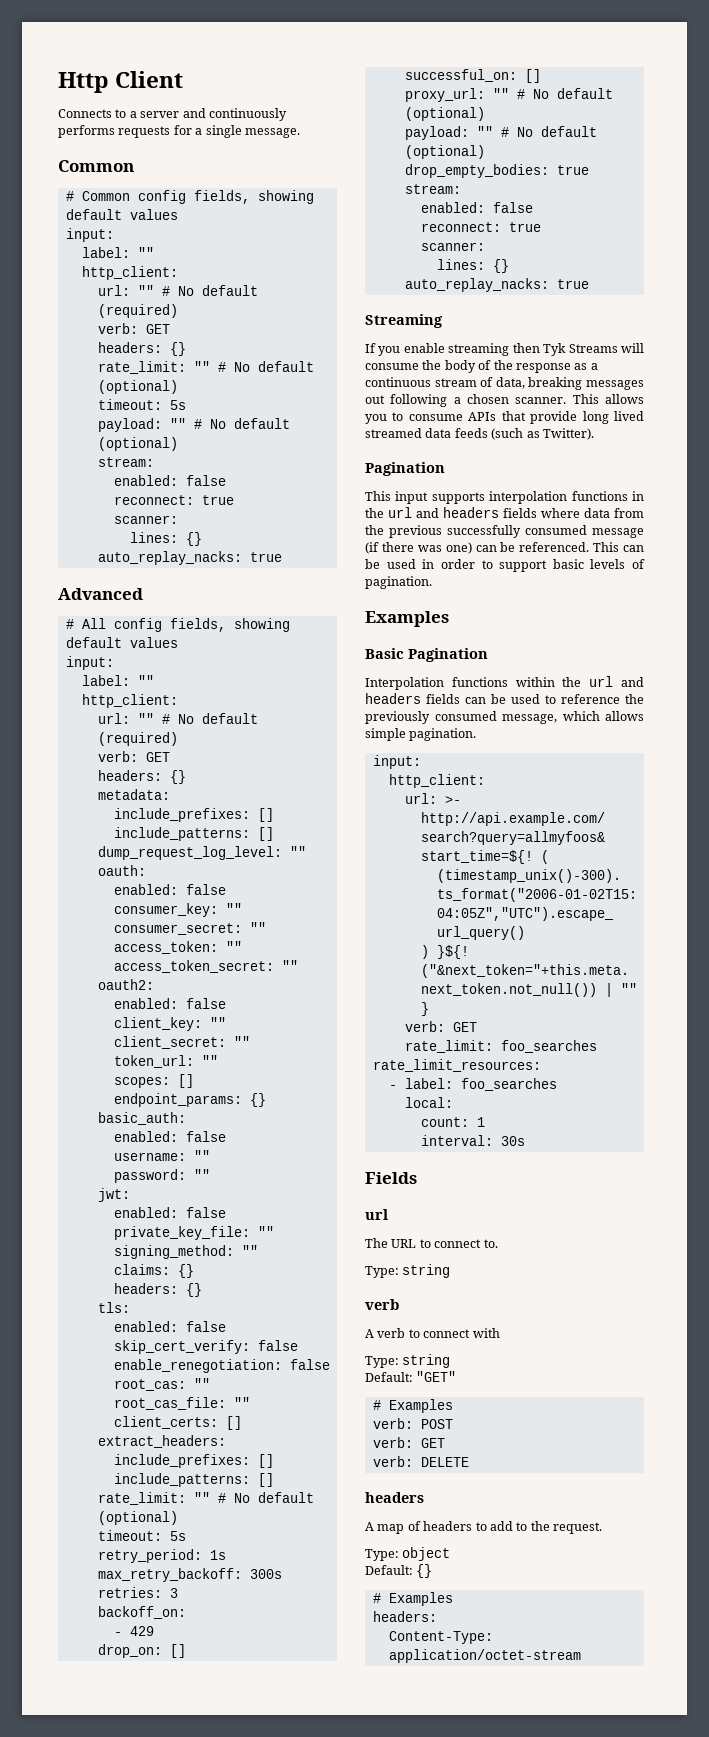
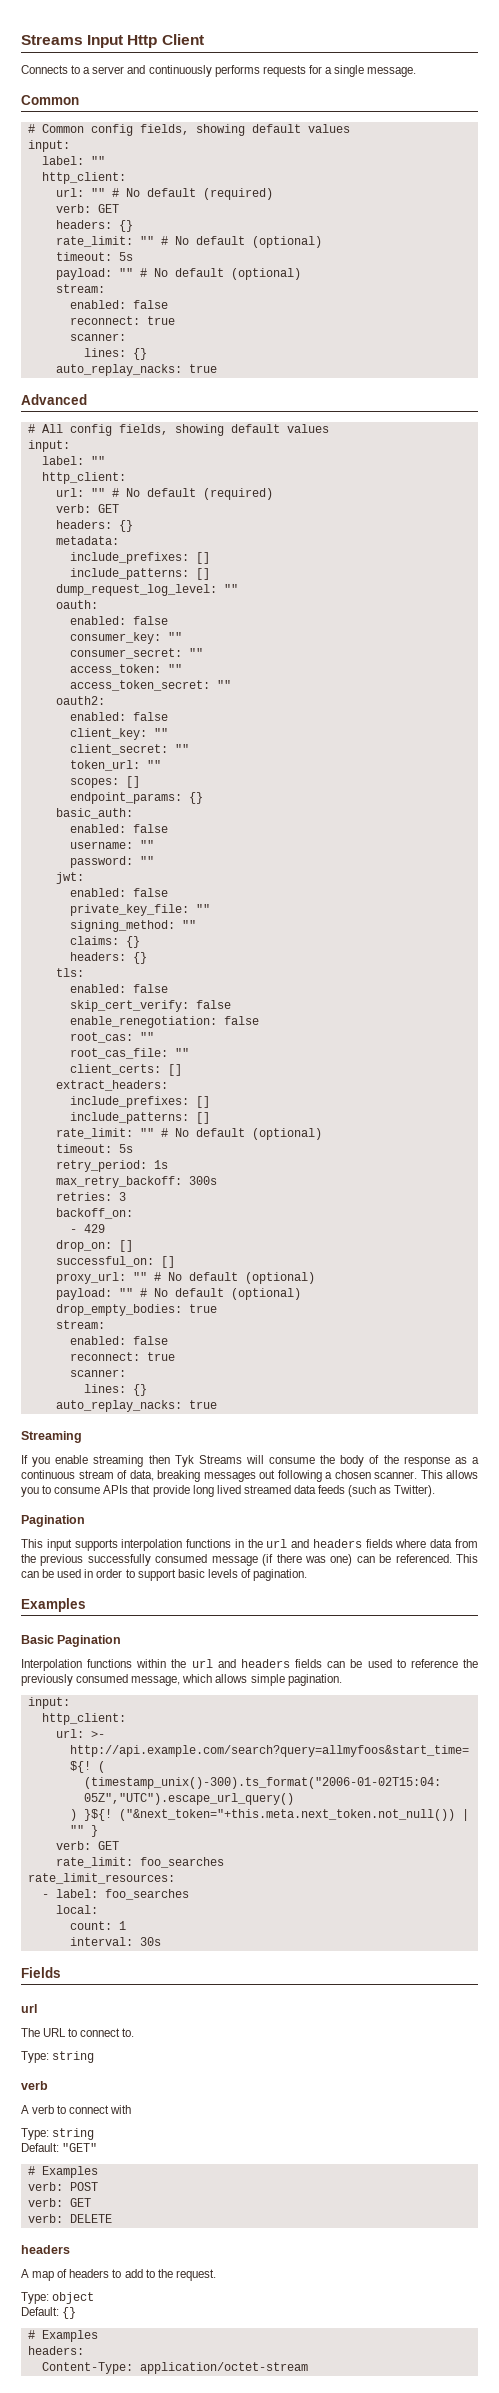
- Http Client
+ Streams Input Http Client

